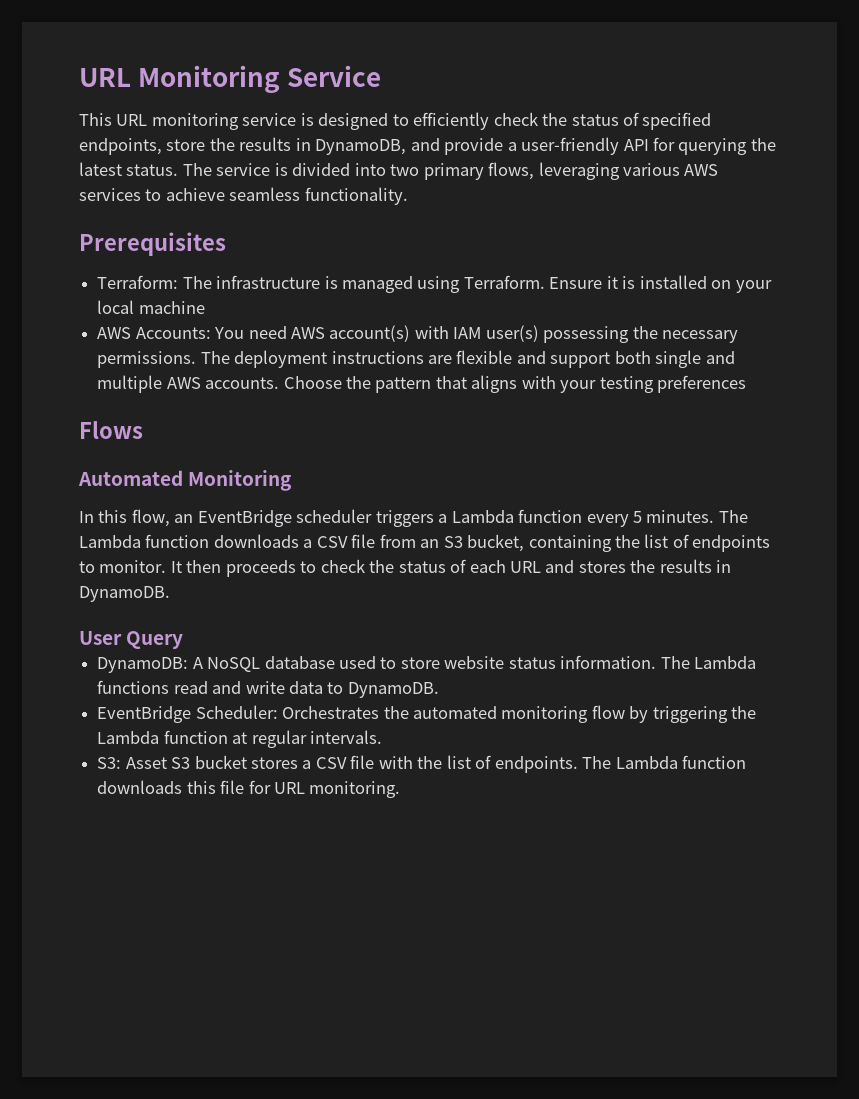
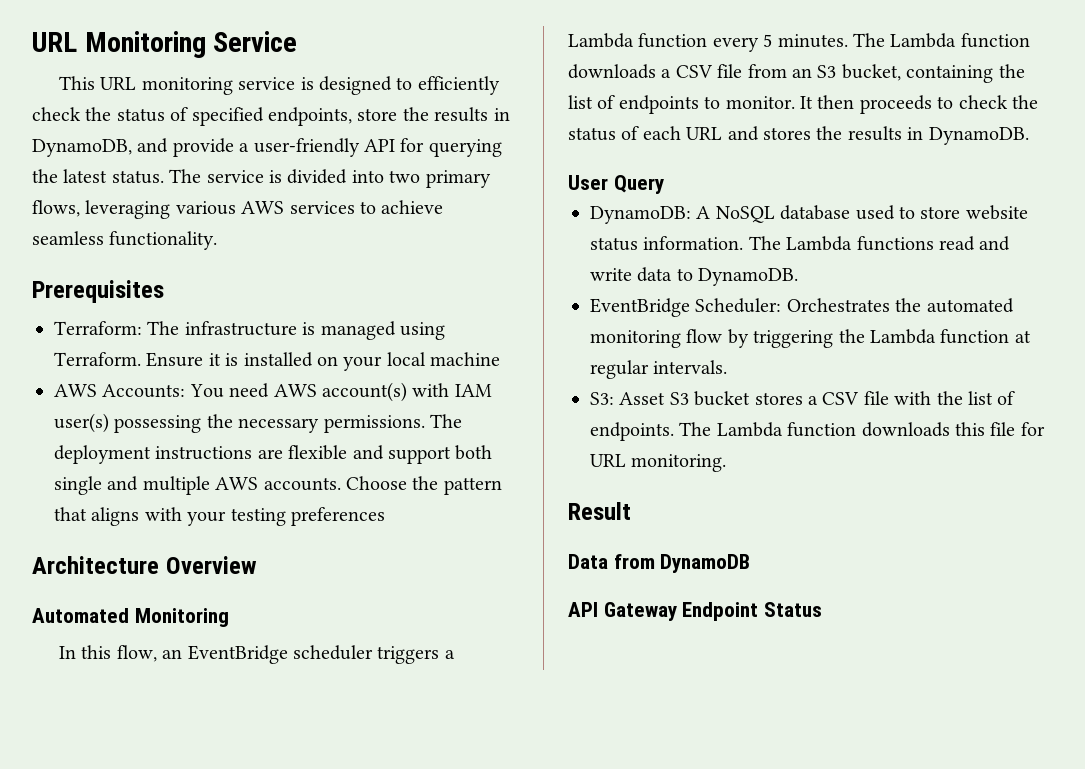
- Flows
+ Architecture Overview
+ Result
+ Data from DynamoDB
+ API Gateway Endpoint Status

